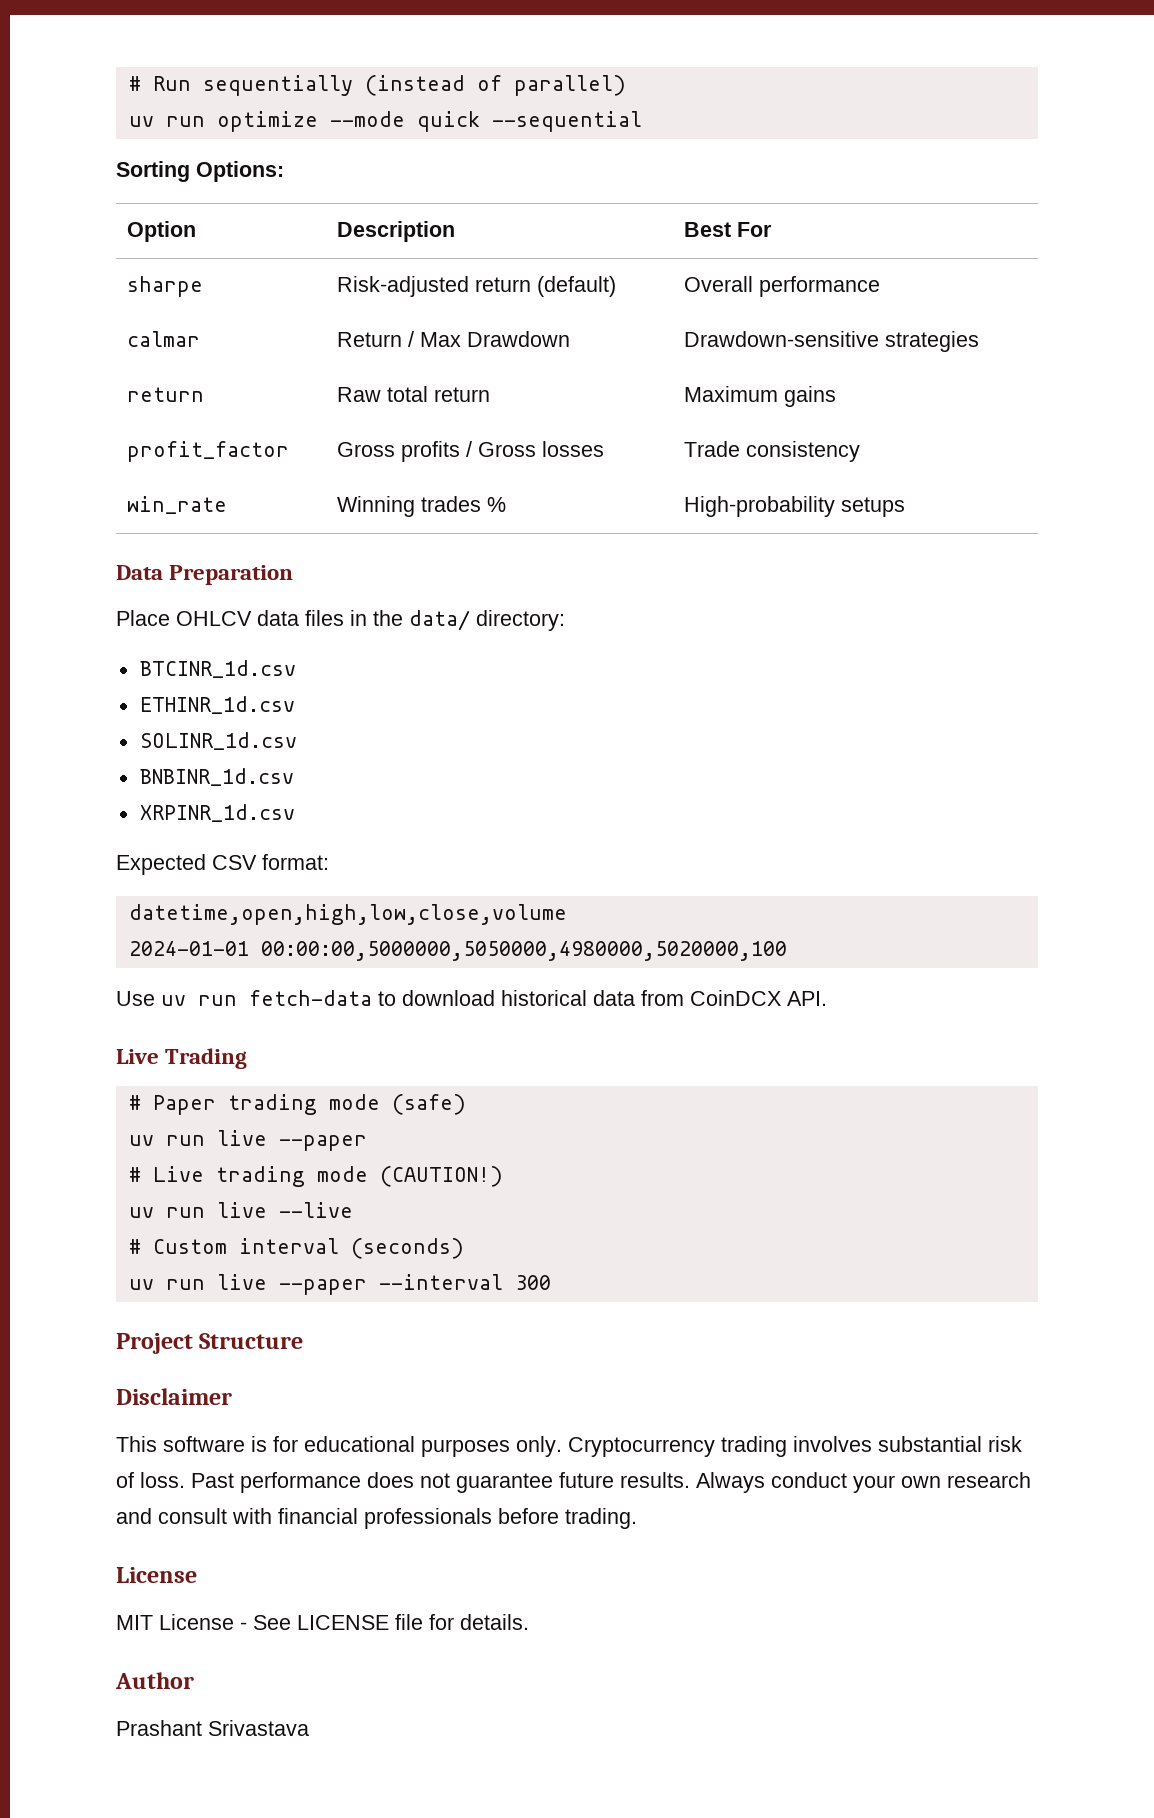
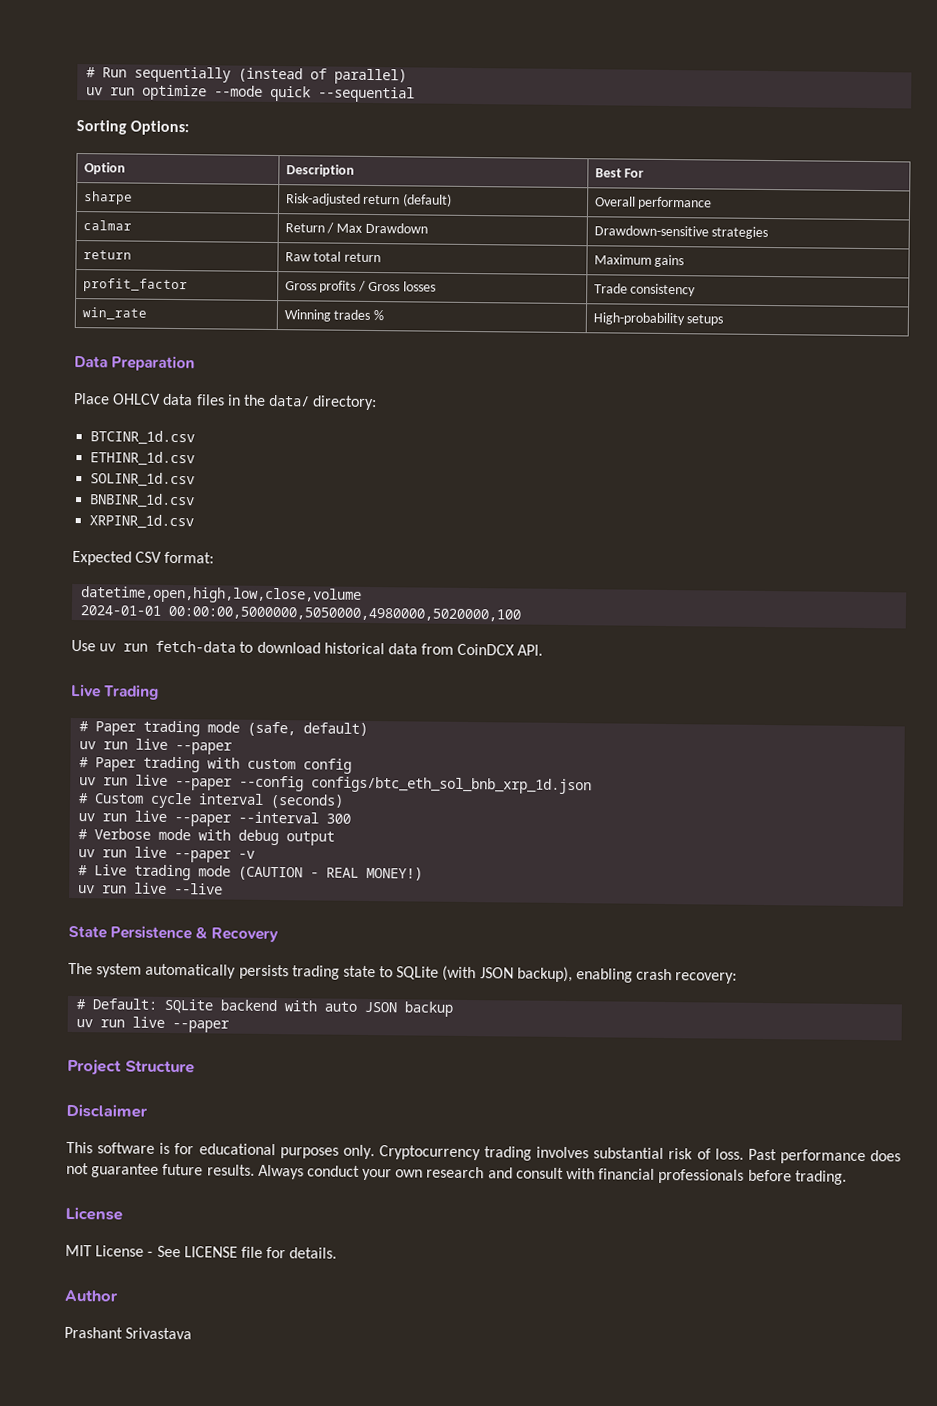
- # Paper trading mode (safe)
+ # Paper trading mode (safe, default)
- # Live trading mode (CAUTION!)
- uv run live --live
+ # Paper trading with custom config
+ uv run live --paper --config configs/btc_eth_sol_bnb_xrp_1d.json
- # Custom interval (seconds)
+ # Custom cycle interval (seconds)
+ # Verbose mode with debug output
+ uv run live --paper -v
+ # Live trading mode (CAUTION - REAL MONEY!)
+ uv run live --live
+ State Persistence & Recovery
+ The system automatically persists trading state to SQLite (with JSON backup), enabling crash recovery:
+ # Default: SQLite backend with auto JSON backup
+ uv run live --paper

